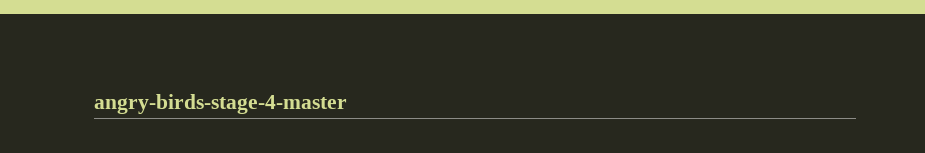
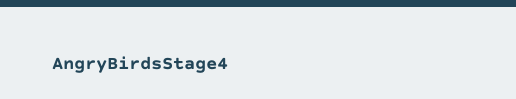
- angry-birds-stage-4-master
+ AngryBirdsStage4

